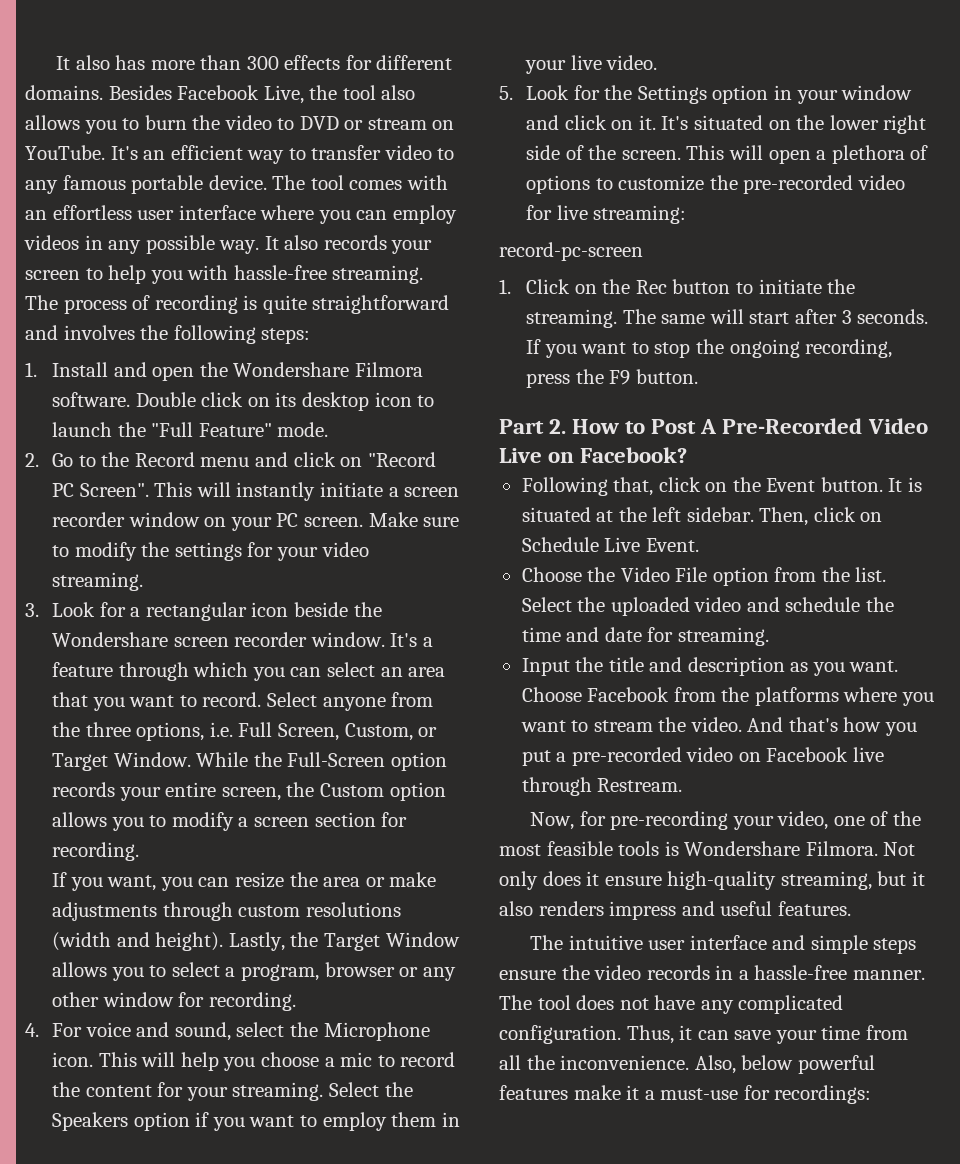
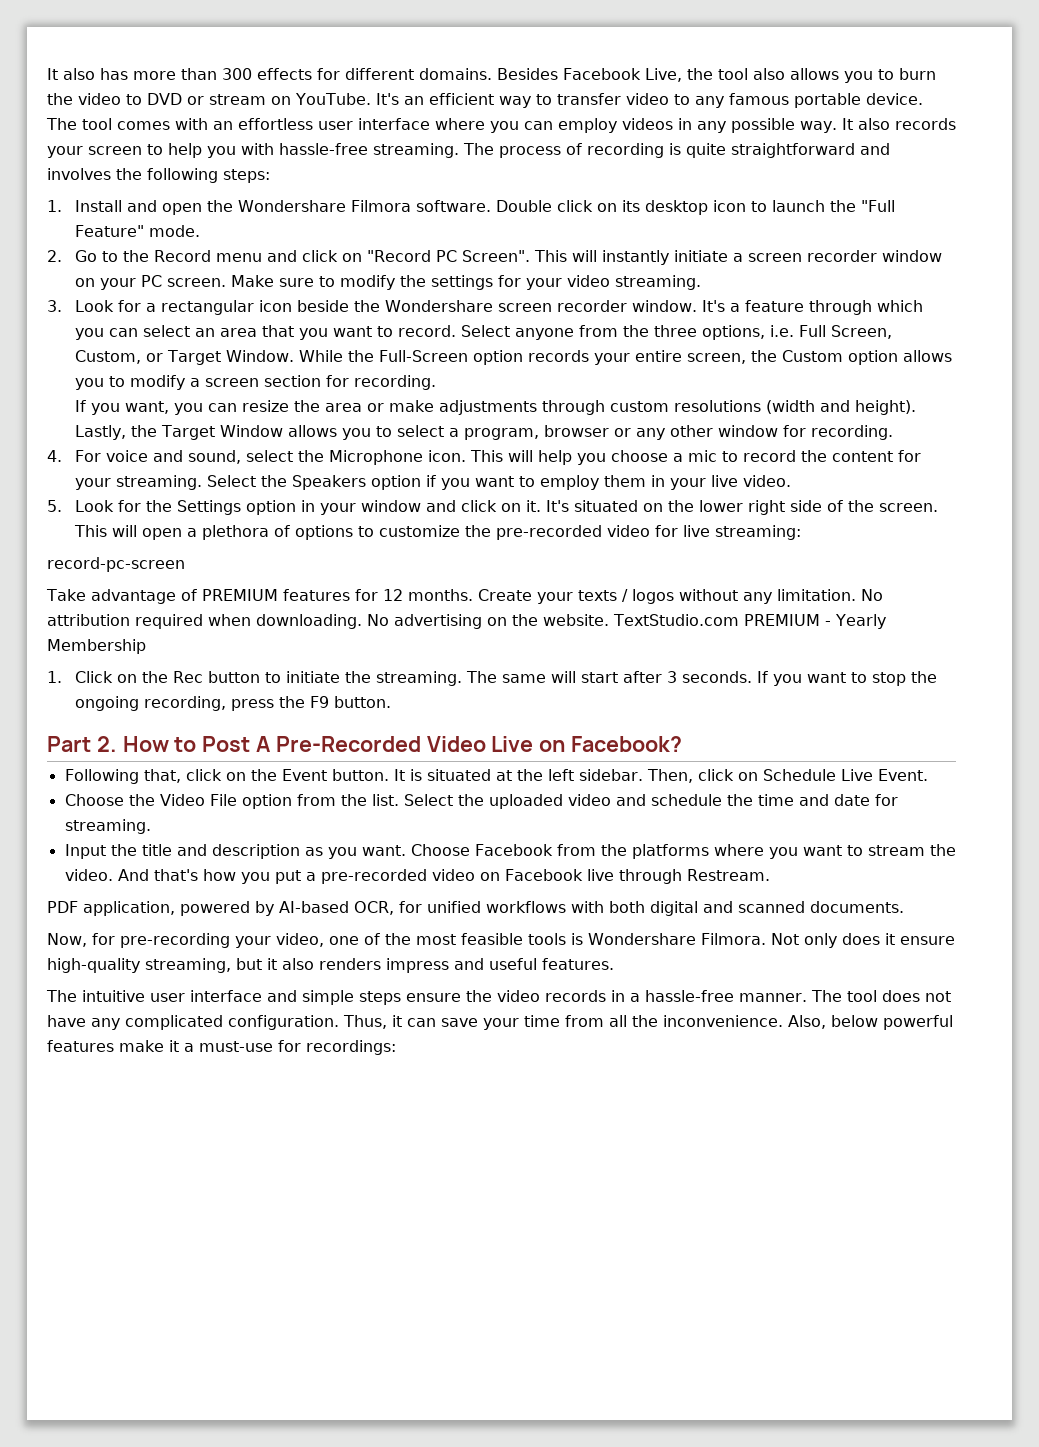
+ Take advantage of PREMIUM features for 12 months. Create your texts / logos without any limitation. No attribution required when downloading. No advertising on the website. TextStudio.com PREMIUM - Yearly Membership
+ PDF application, powered by AI-based OCR, for unified workflows with both digital and scanned documents.

